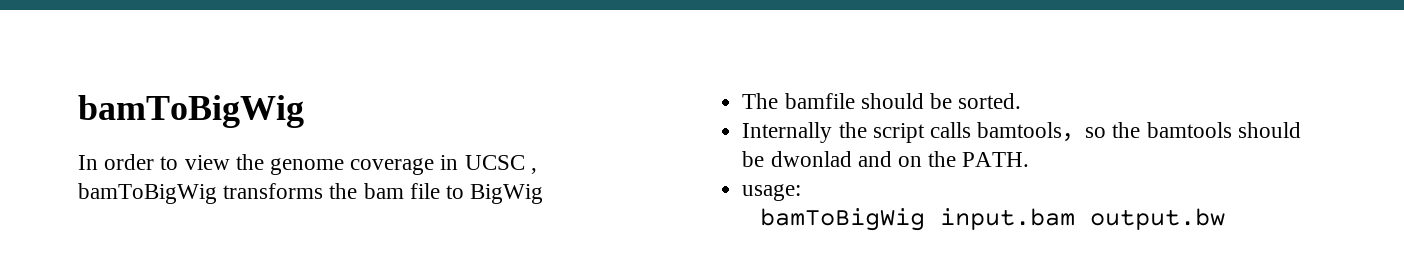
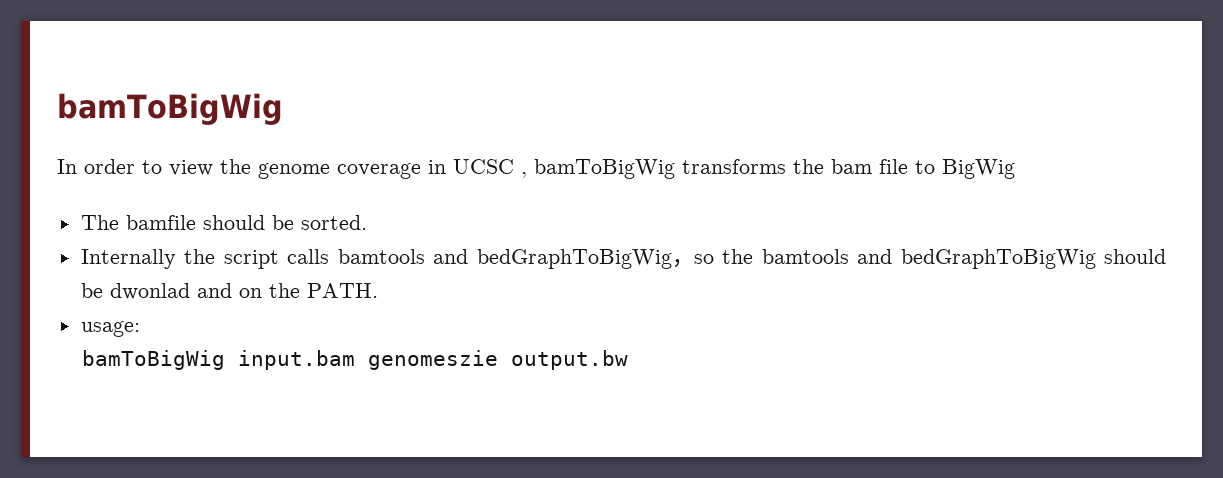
- Internally the script calls bamtools，so the bamtools should be dwonlad and on the PATH.
+ Internally the script calls bamtools and bedGraphToBigWig，so the bamtools and bedGraphToBigWig should be dwonlad and on the PATH.
- bamToBigWig input.bam output.bw
+ bamToBigWig input.bam genomeszie output.bw

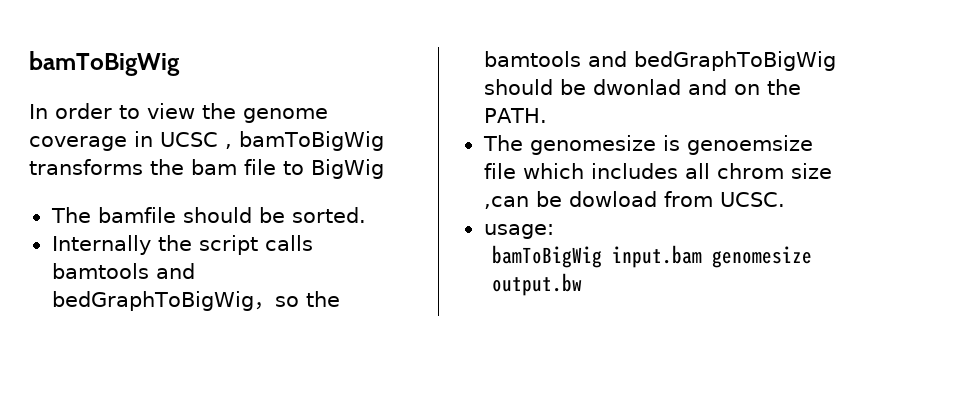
+ The genomesize is genoemsize file which includes all chrom size ,can be dowload from UCSC.
- bamToBigWig input.bam genomeszie output.bw
+ bamToBigWig input.bam genomesize output.bw

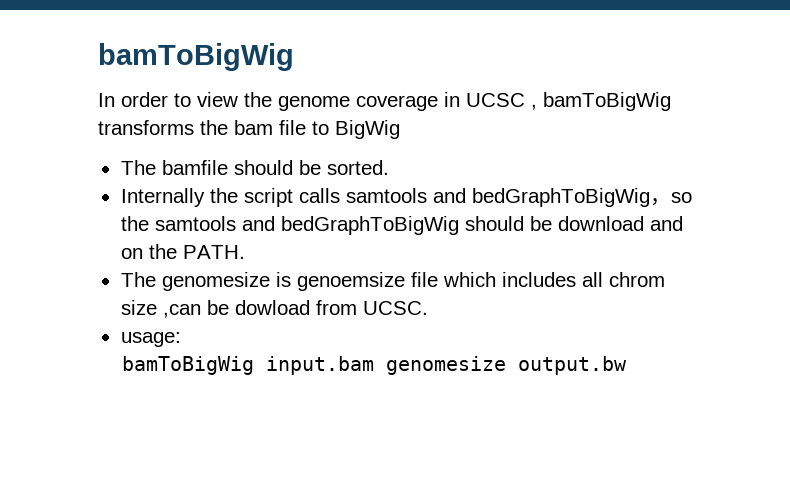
- Internally the script calls bamtools and bedGraphToBigWig，so the bamtools and bedGraphToBigWig should be dwonlad and on the PATH.
+ Internally the script calls samtools and bedGraphToBigWig，so the samtools and bedGraphToBigWig should be download and on the PATH.

